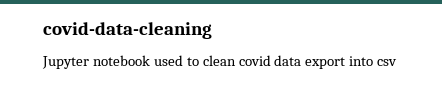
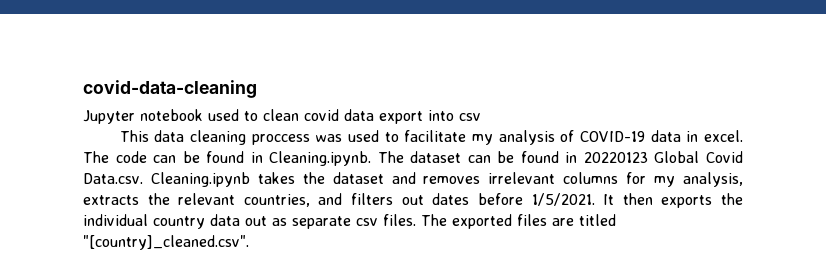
+ This data cleaning proccess was used to facilitate my analysis of COVID-19 data in excel. The code can be found in Cleaning.ipynb. The dataset can be found in 20220123 Global Covid Data.csv. Cleaning.ipynb takes the dataset and removes irrelevant columns for my analysis, extracts the relevant countries, and filters out dates before 1/5/2021. It then exports the individual country data out as separate csv files. The exported files are titled "[country]_cleaned.csv".

